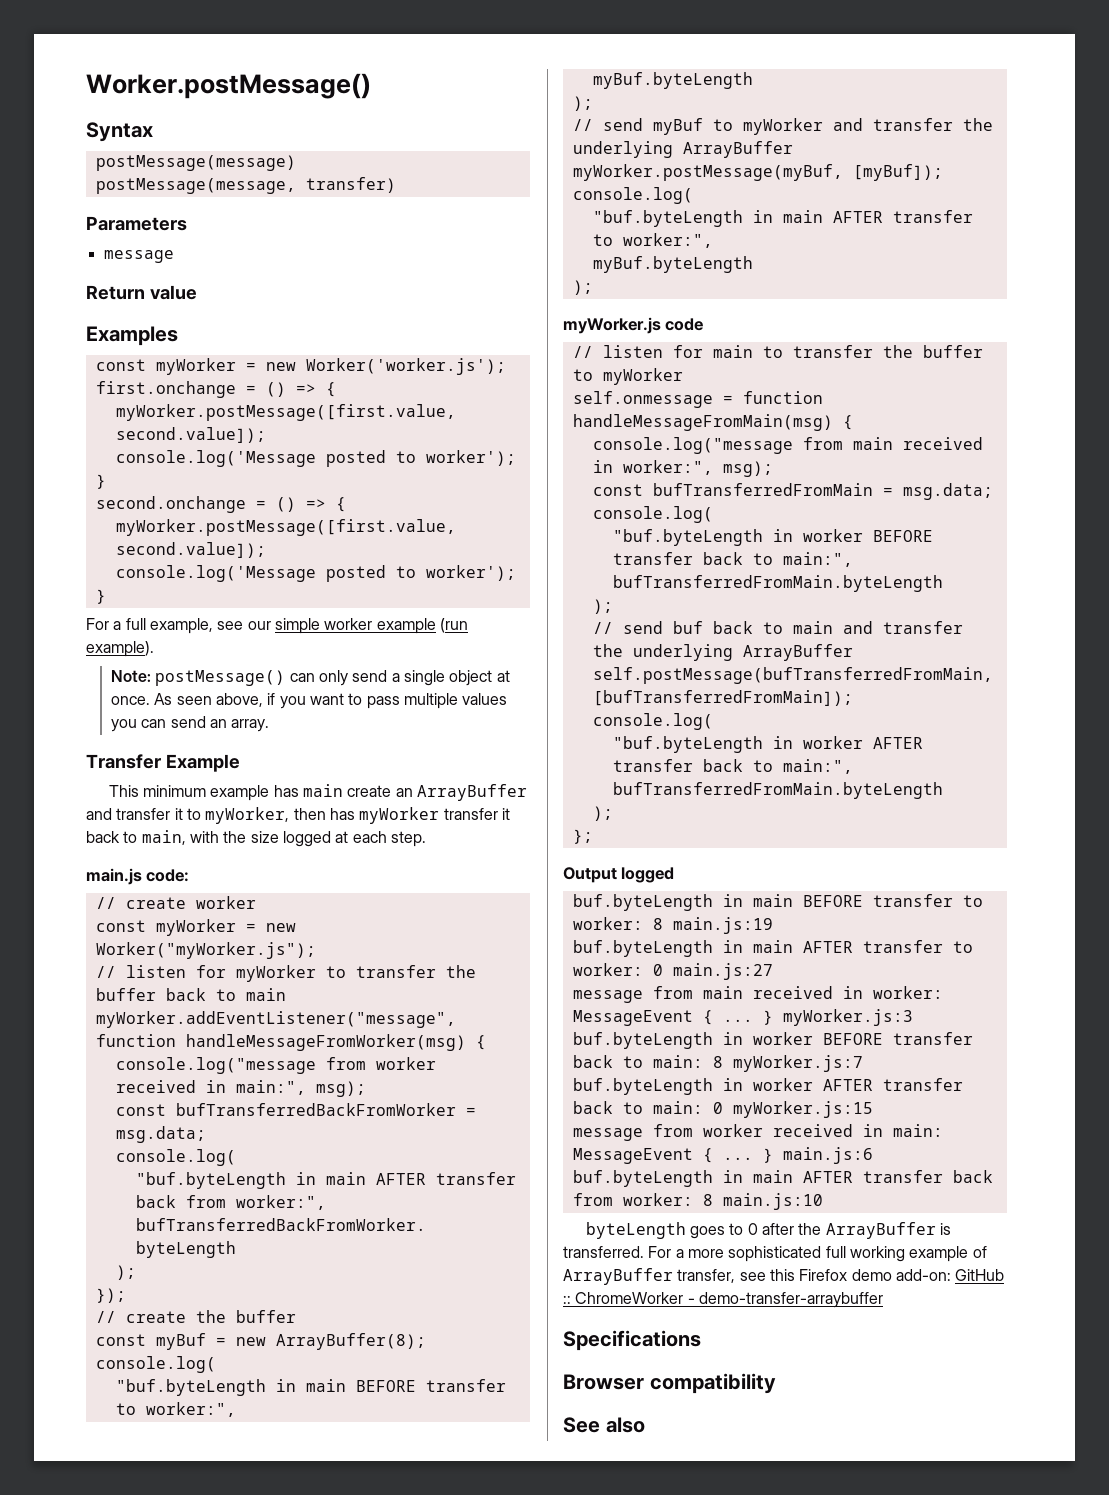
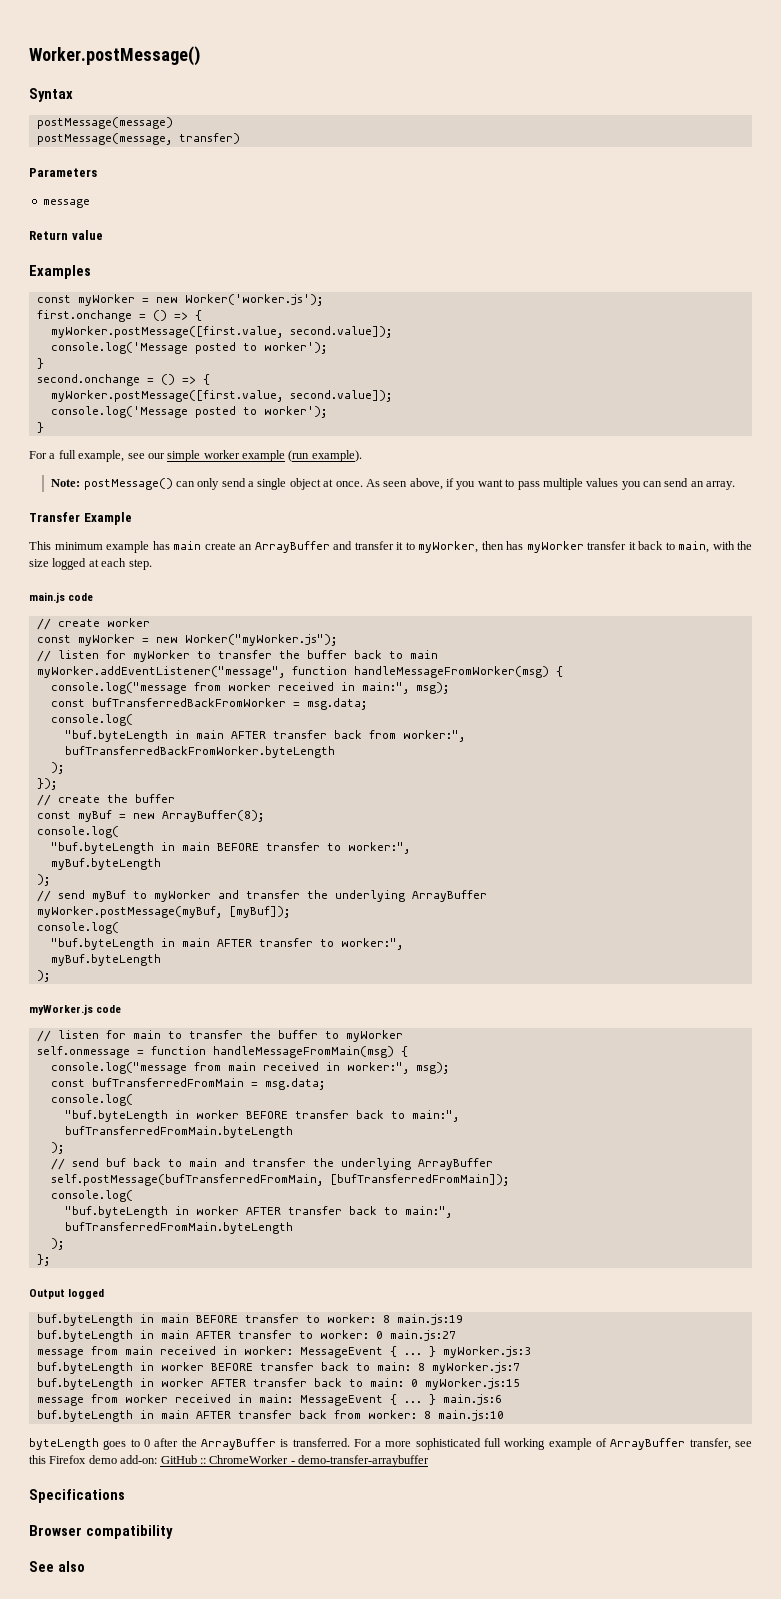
- main.js code:
+ main.js code

